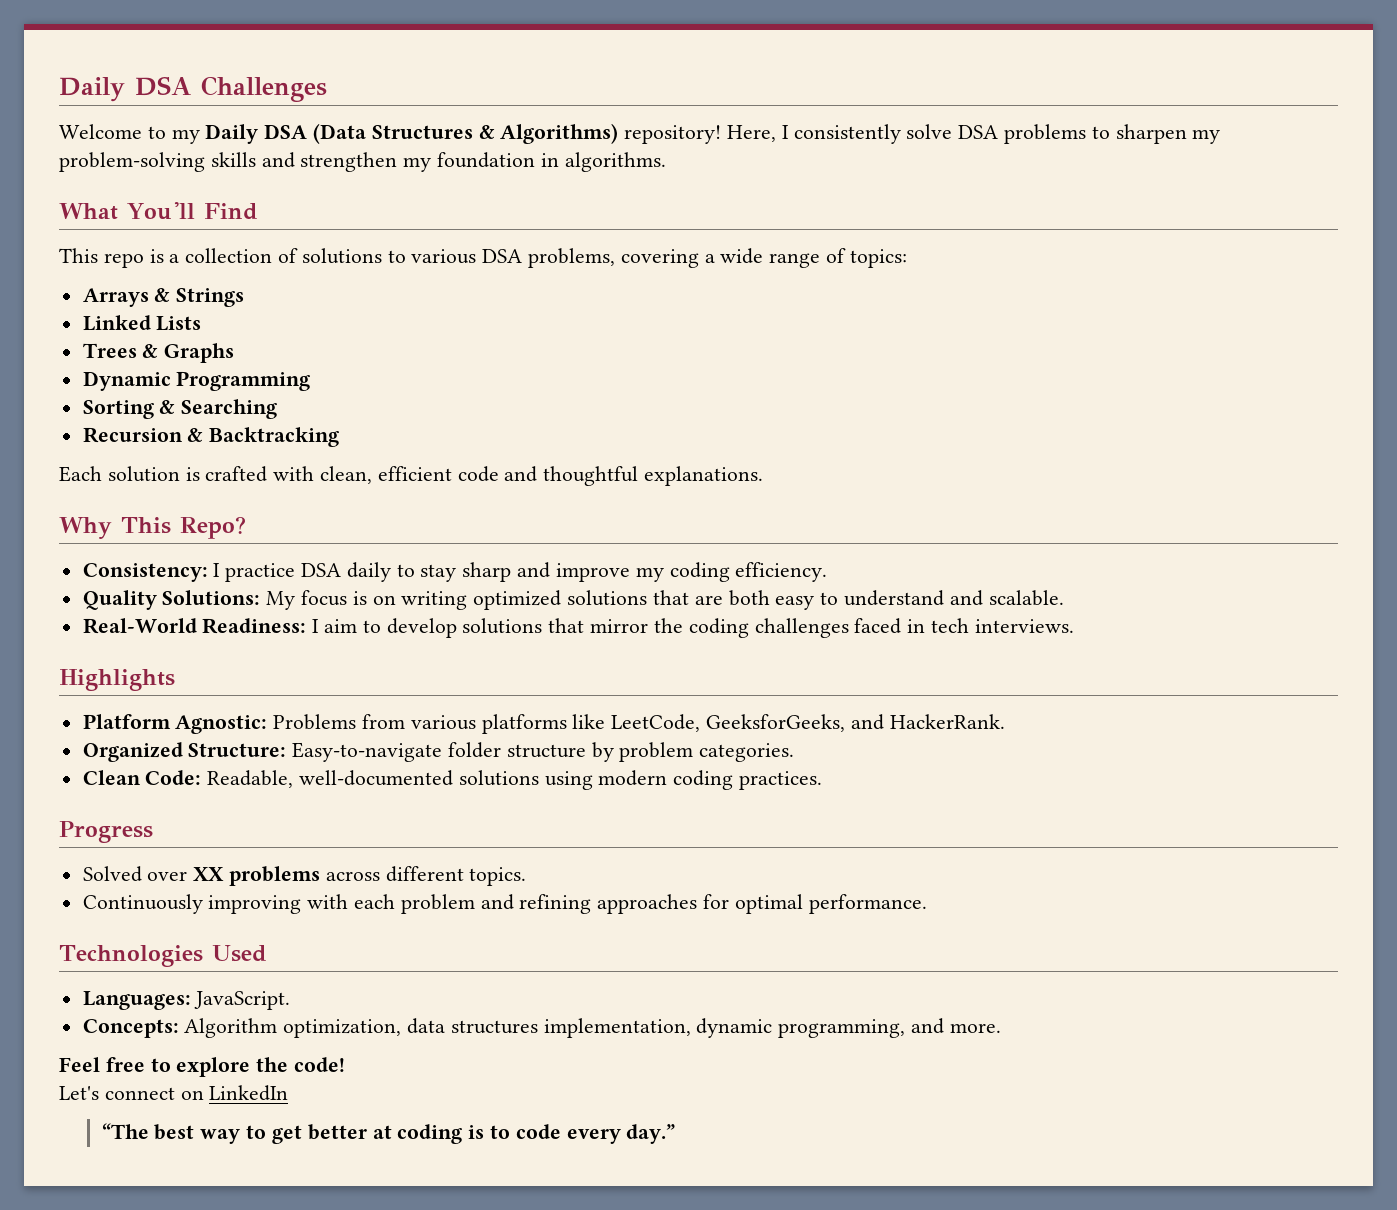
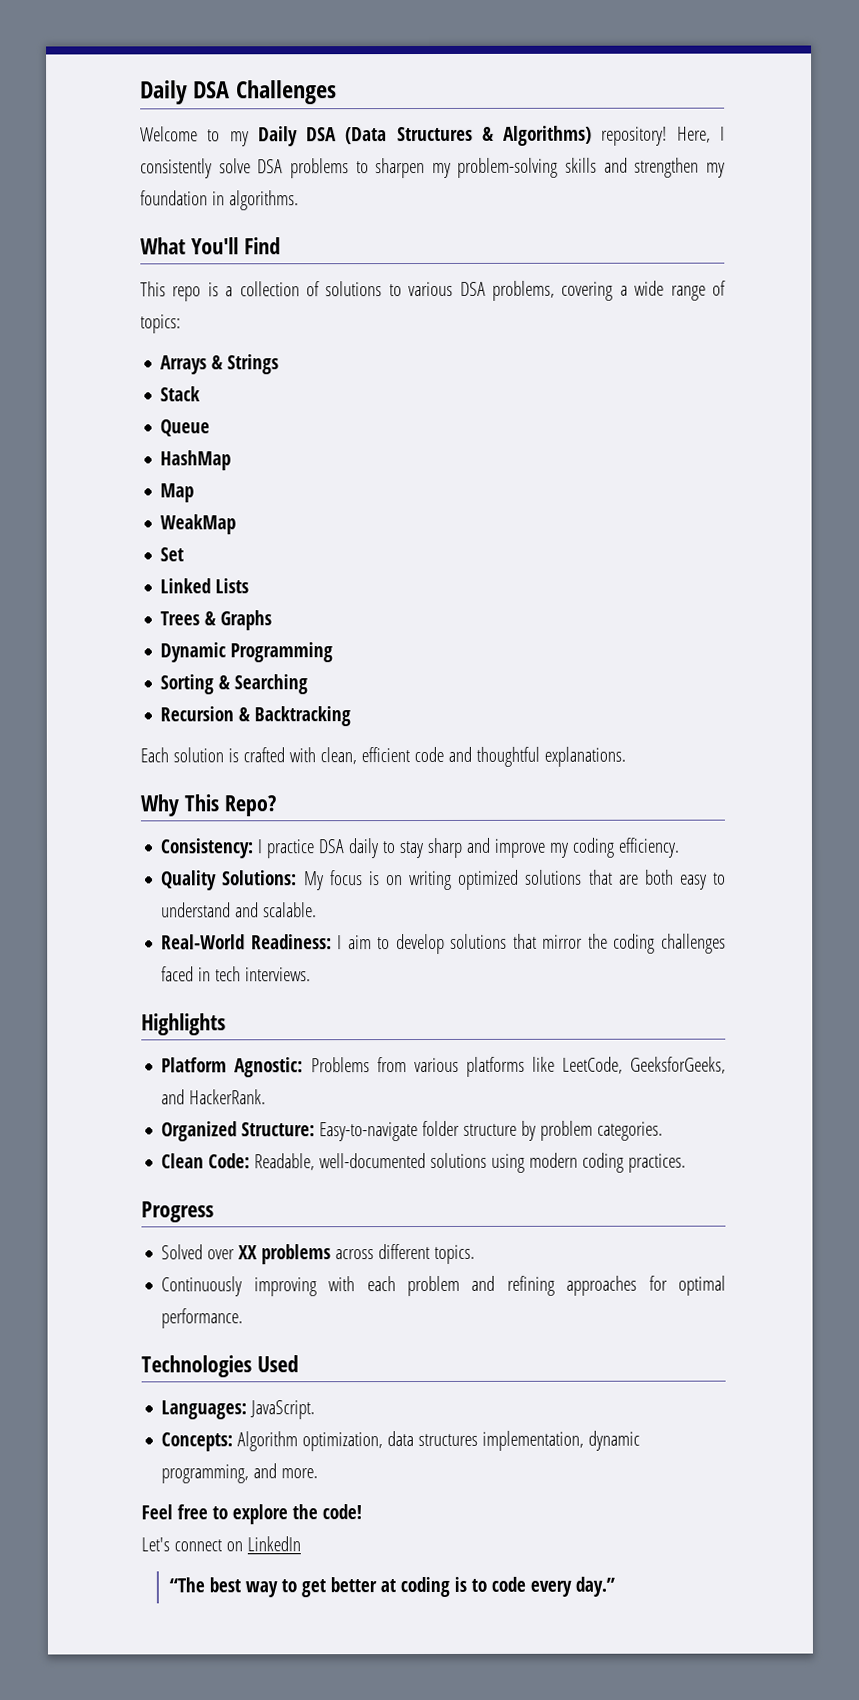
+ Stack
+ Queue
+ HashMap
+ Map
+ WeakMap
+ Set

